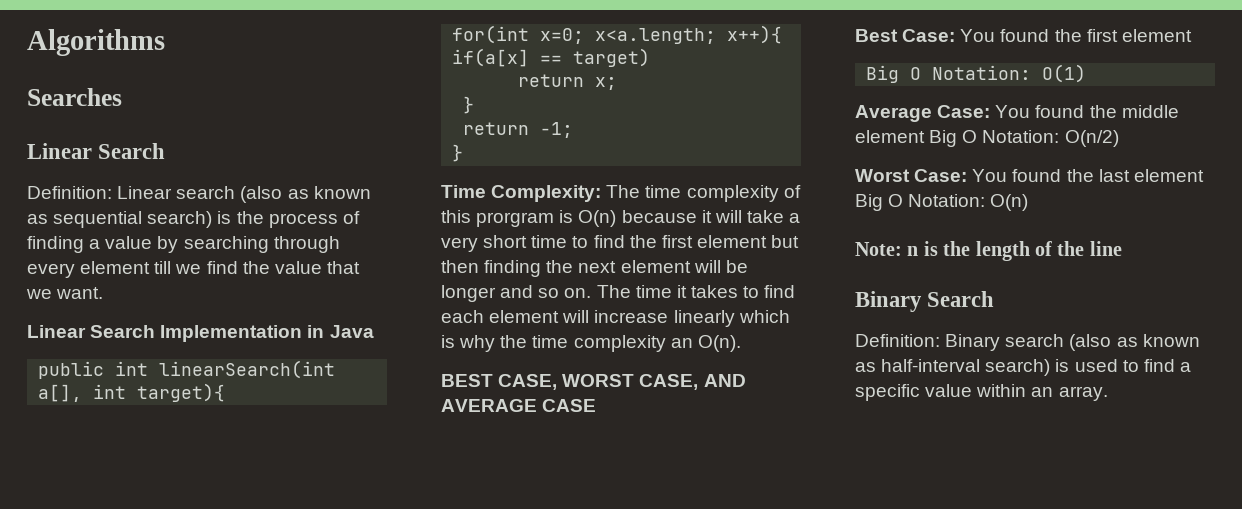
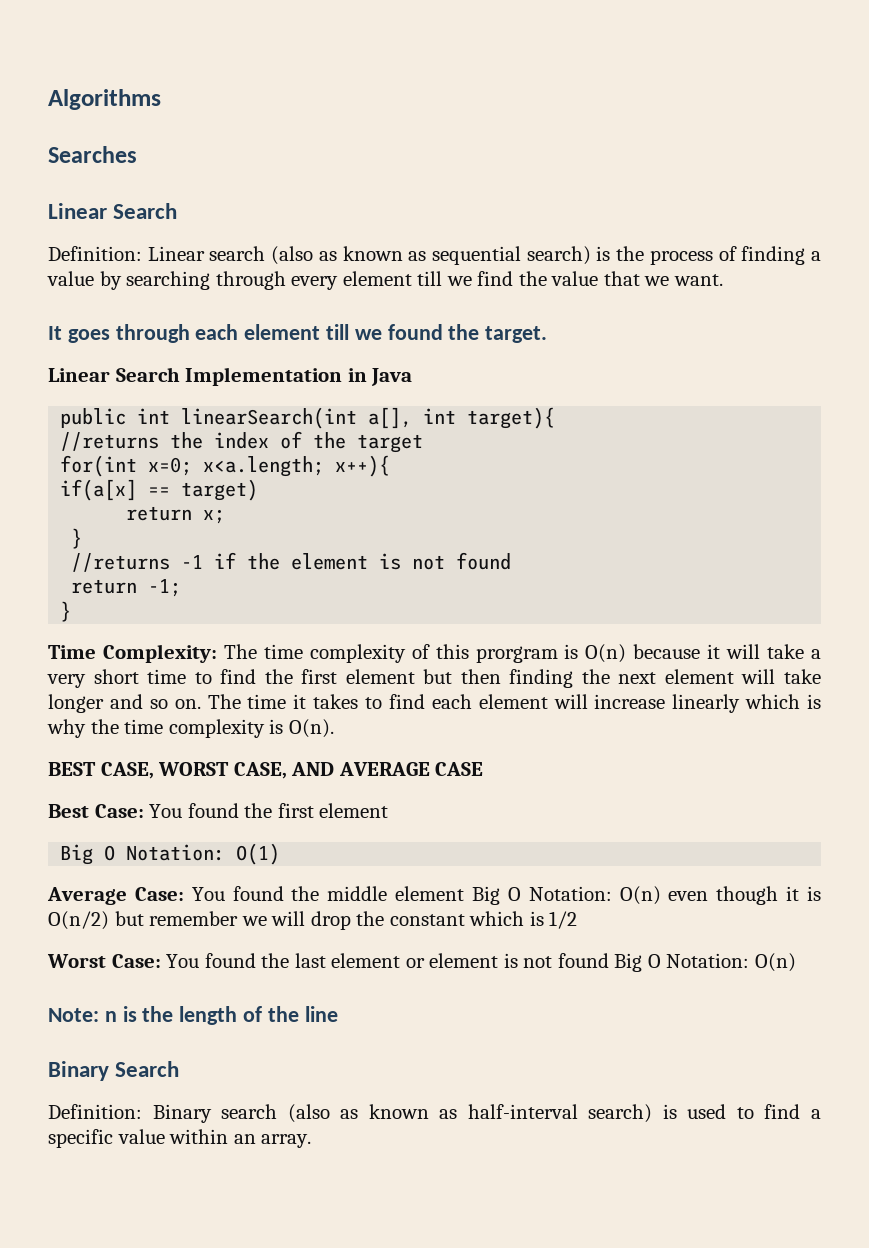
+ It goes through each element till we found the target.
+ //returns the index of the target
+ //returns -1 if the element is not found
- Time Complexity: The time complexity of this prorgram is O(n) because it will take a very short time to find the first element but then finding the next element will be longer and so on.
+ Time Complexity: The time complexity of this prorgram is O(n) because it will take a very short time to find the first element but then finding the next element will take longer and so on.
- The time it takes to find each element will increase linearly which is why the time complexity an O(n).
+ The time it takes to find each element will increase linearly which is why the time complexity is O(n).
- Average Case: You found the middle element Big O Notation: O(n/2)
+ Average Case: You found the middle element Big O Notation: O(n) even though it is O(n/2) but remember we will drop the constant which is 1/2
- Worst Case: You found the last element Big O Notation: O(n)
+ Worst Case: You found the last element or element is not found Big O Notation: O(n)

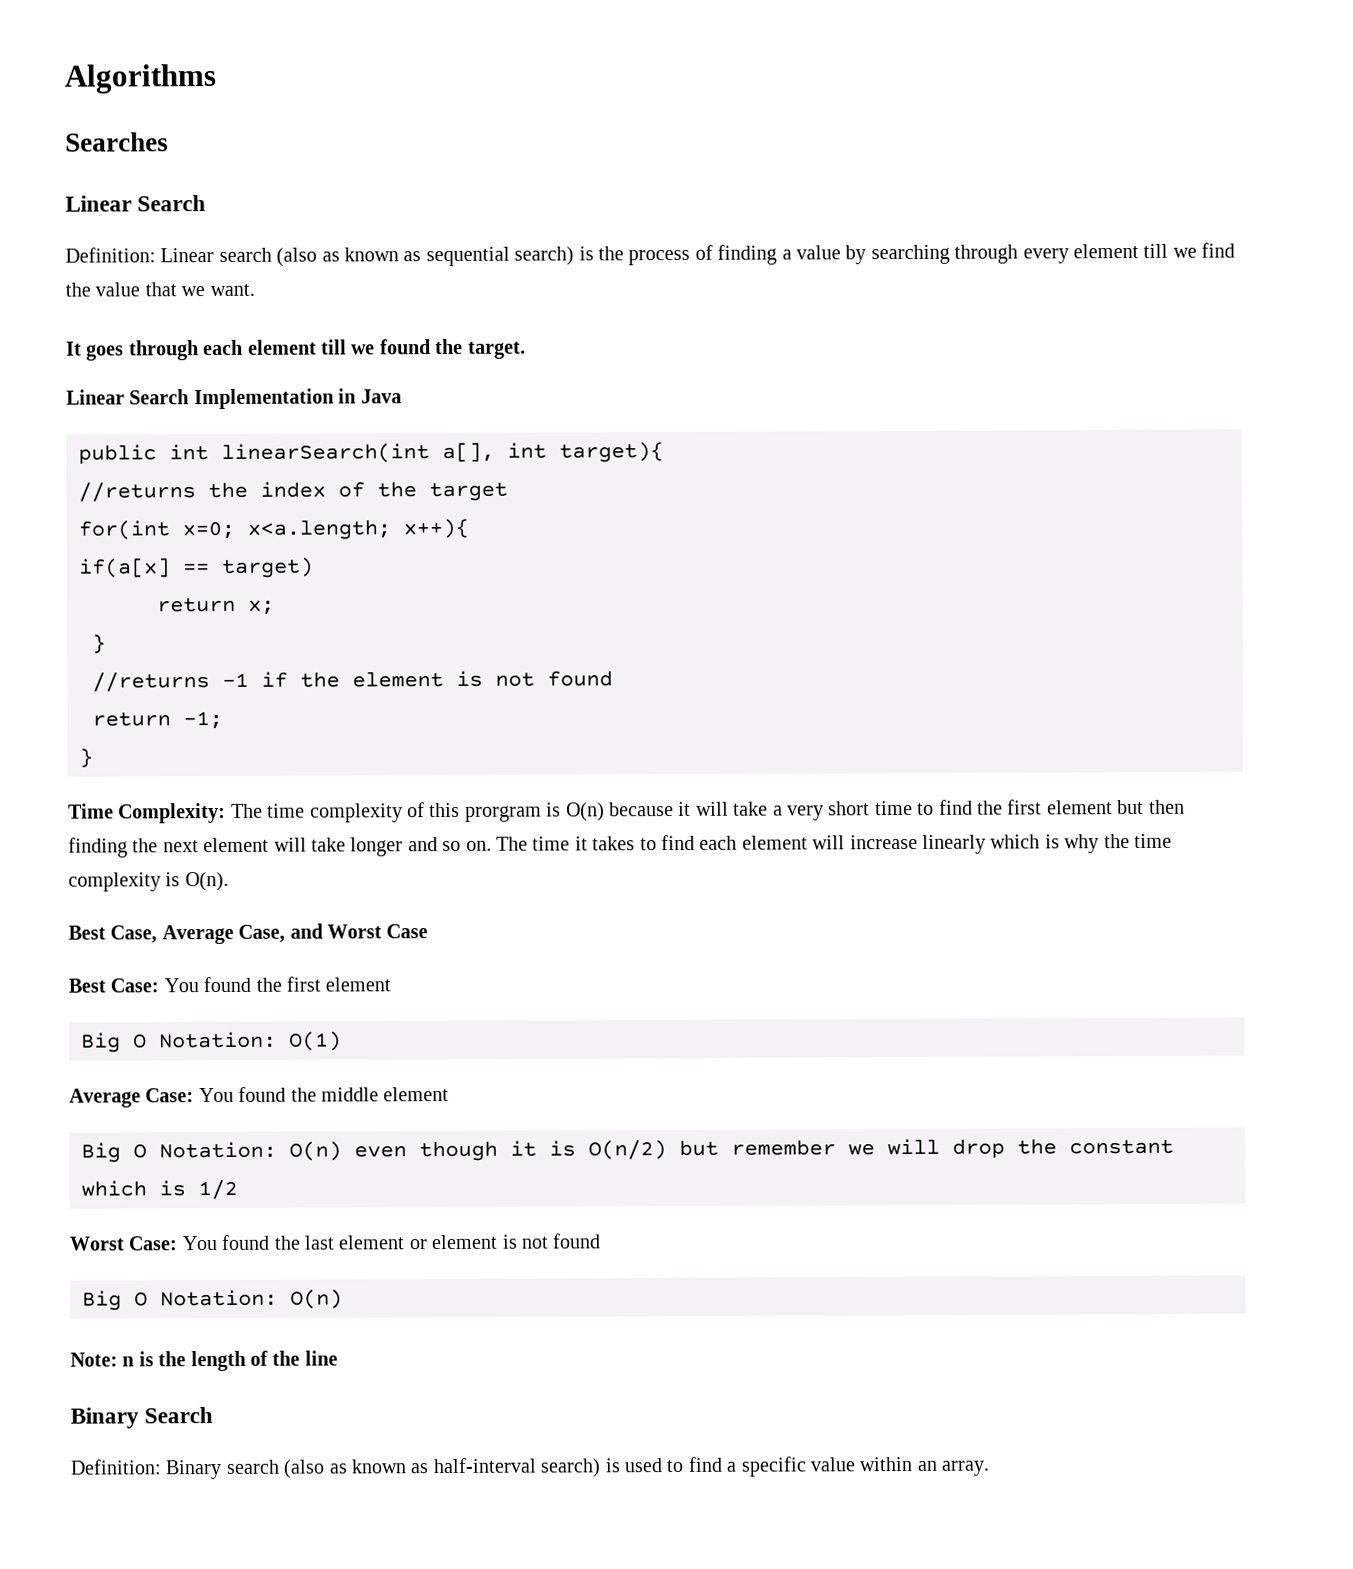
- BEST CASE, WORST CASE, AND AVERAGE CASE
+ Best Case, Average Case, and Worst Case
- Average Case: You found the middle element Big O Notation: O(n) even though it is O(n/2) but remember we will drop the constant which is 1/2
+ Average Case: You found the middle element
+ Big O Notation: O(n) even though it is O(n/2) but remember we will drop the constant which is 1/2
- Worst Case: You found the last element or element is not found Big O Notation: O(n)
+ Worst Case: You found the last element or element is not found
+ Big O Notation: O(n)

